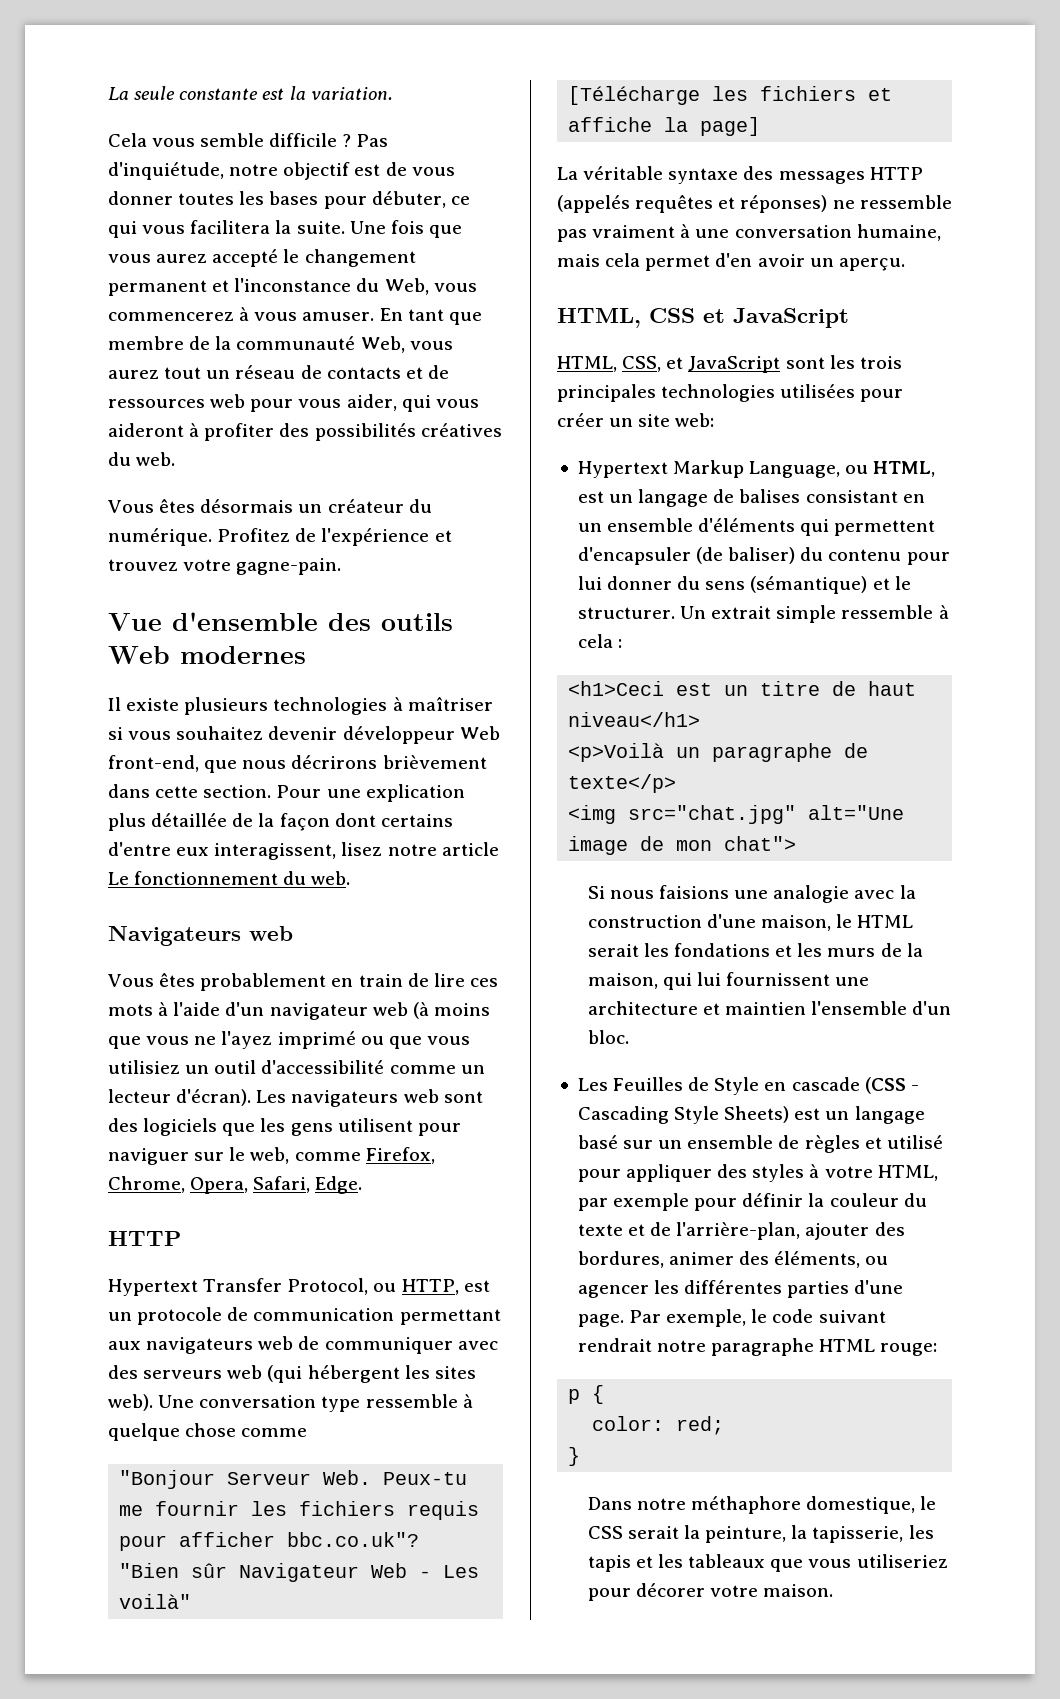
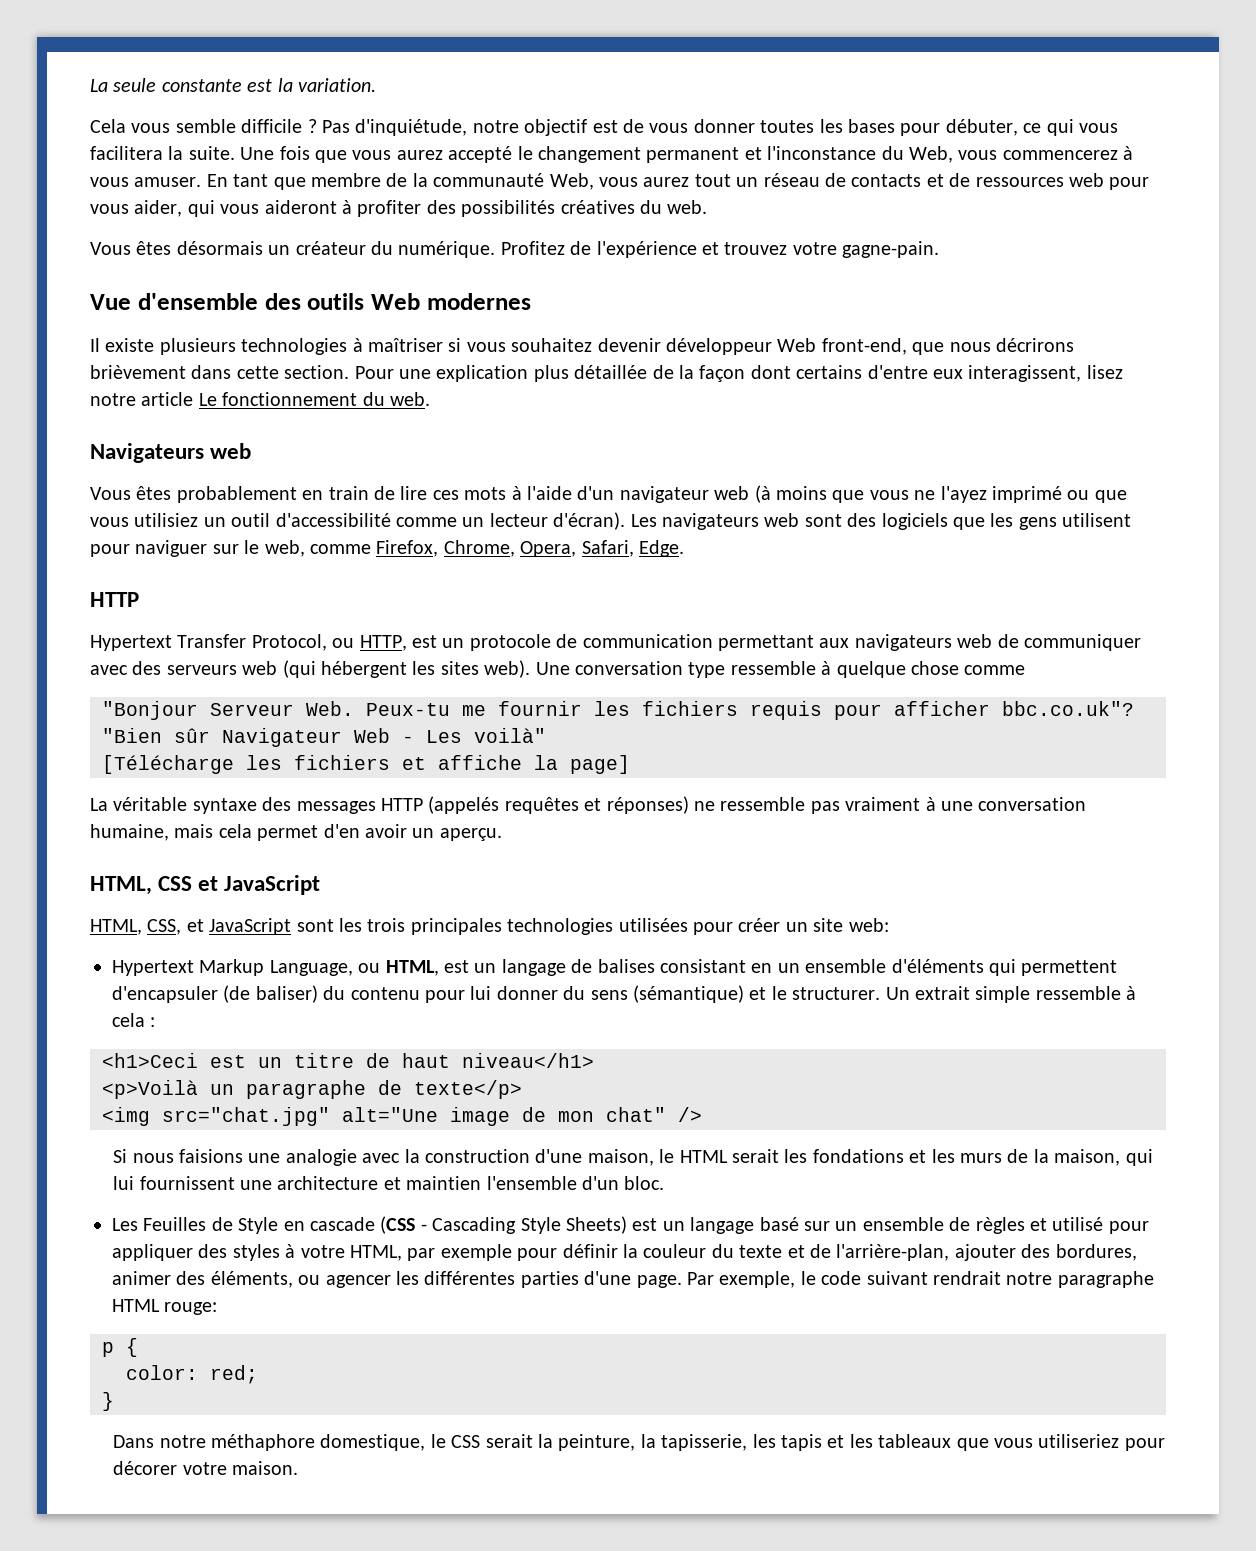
- <img src="chat.jpg" alt="Une image de mon chat">
+ <img src="chat.jpg" alt="Une image de mon chat" />

